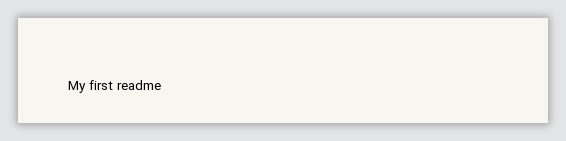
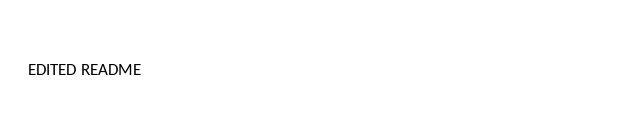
- My first readme
+ EDITED README

